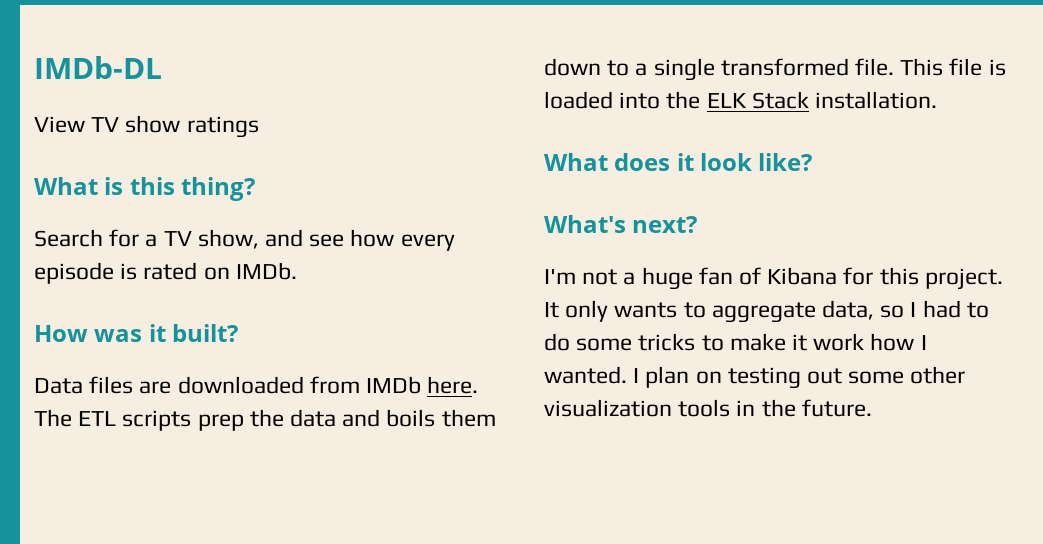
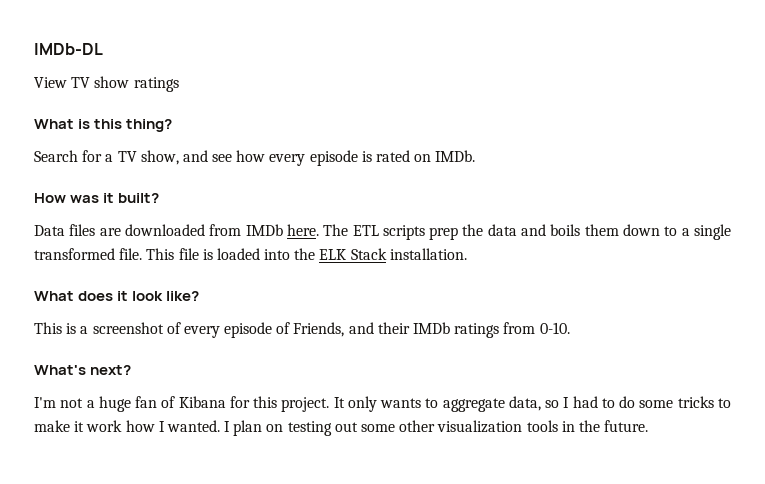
+ This is a screenshot of every episode of Friends, and their IMDb ratings from 0-10.

